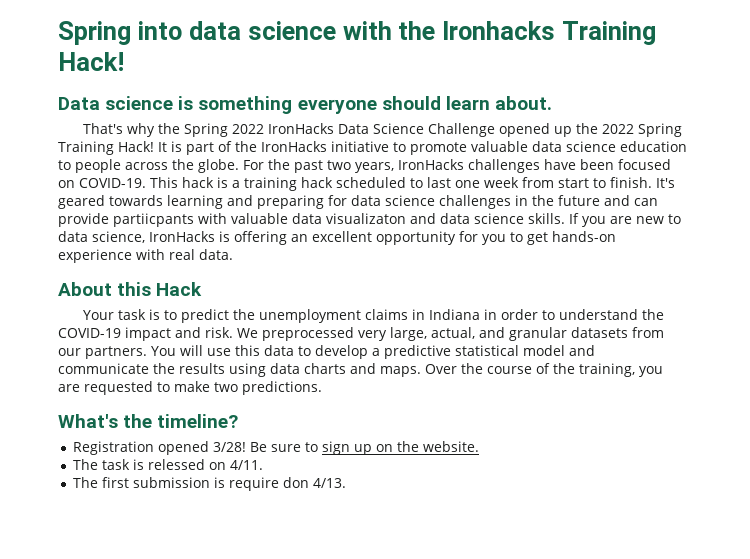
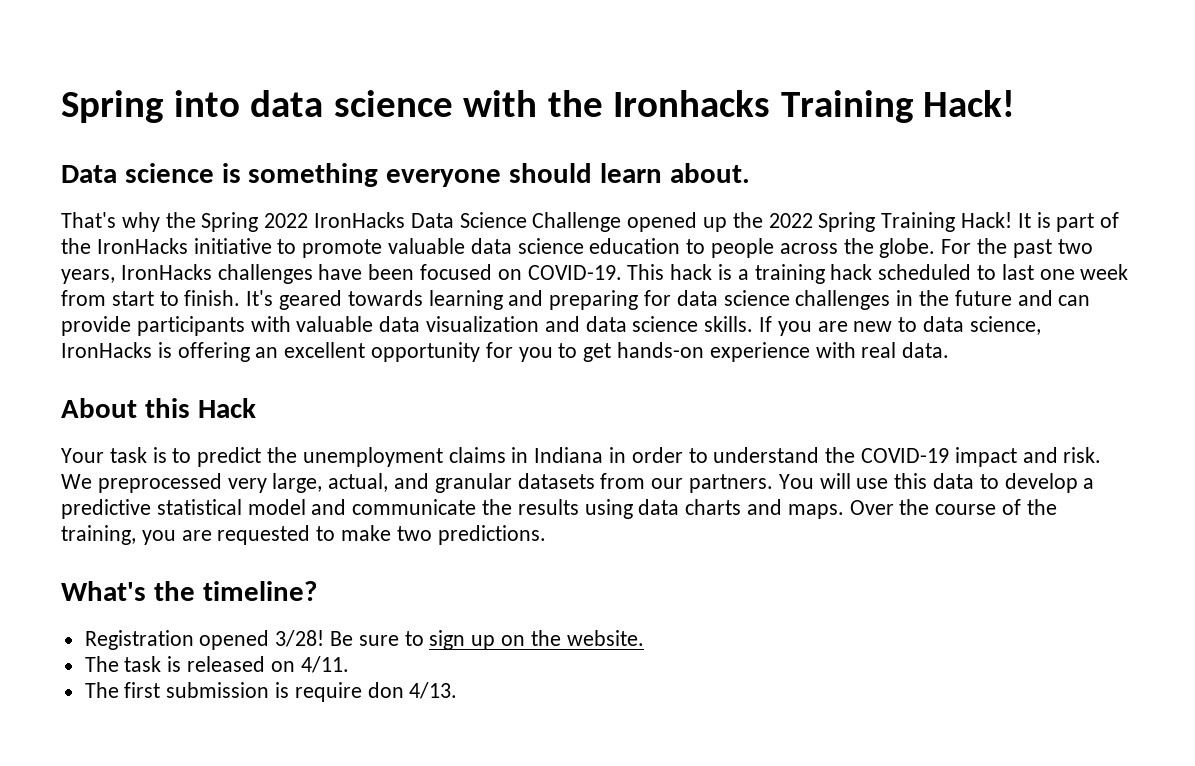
- It's geared towards learning and preparing for data science challenges in the future and can provide partiicpants with valuable data visualizaton and data science skills.
+ It's geared towards learning and preparing for data science challenges in the future and can provide participants with valuable data visualization and data science skills.
- The task is relessed on 4/11.
+ The task is released on 4/11.

